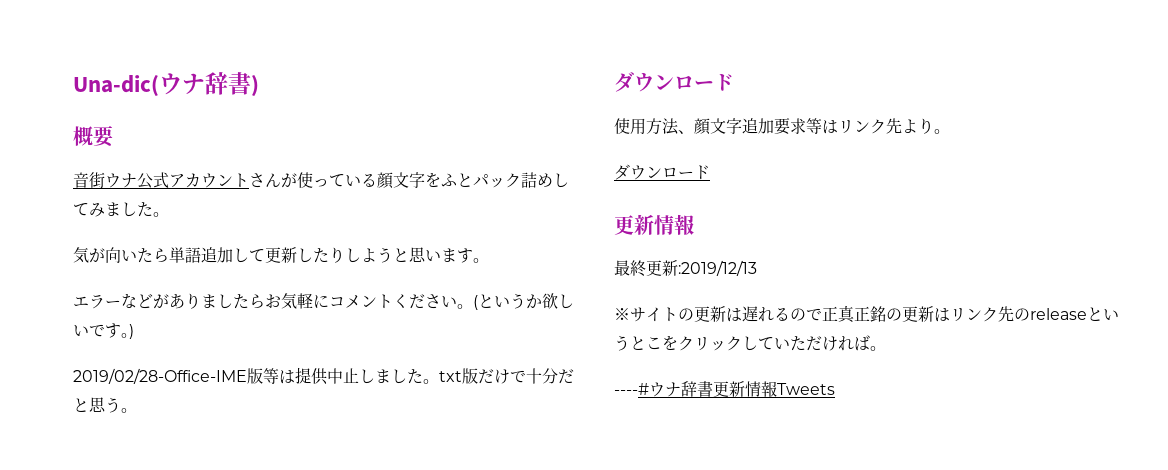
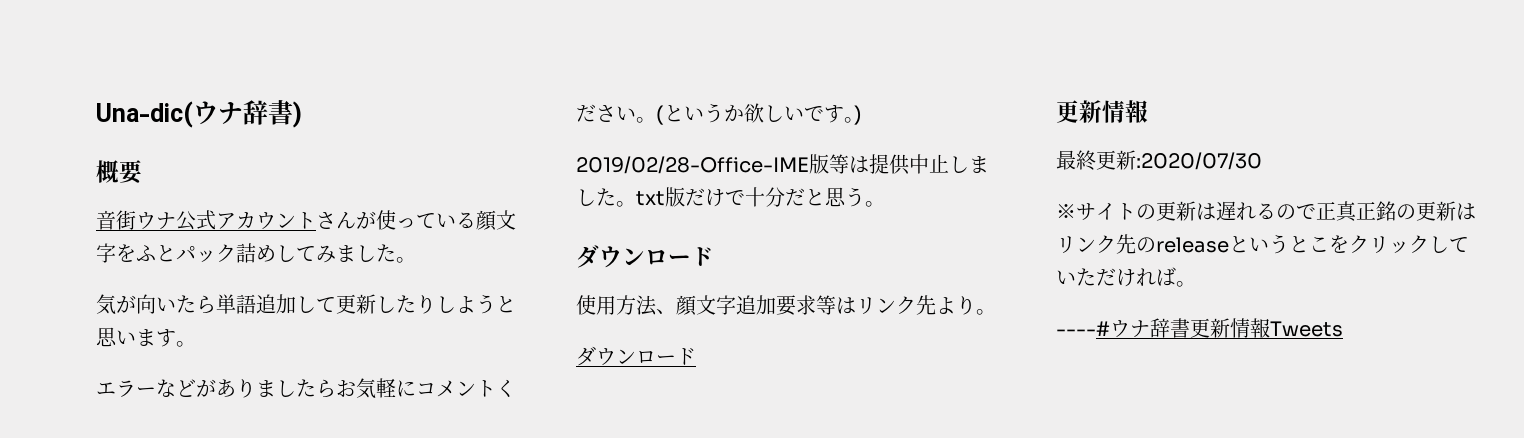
- 最終更新:2019/12/13
+ 最終更新:2020/07/30

